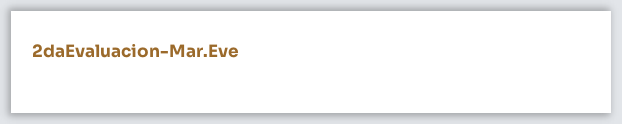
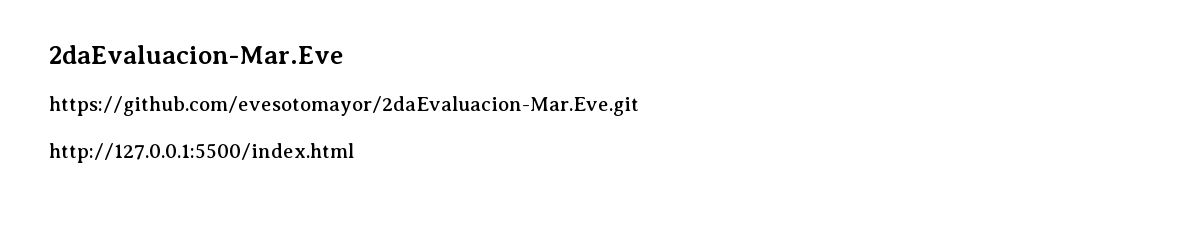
+ https://github.com/evesotomayor/2daEvaluacion-Mar.Eve.git
+ http://127.0.0.1:5500/index.html

